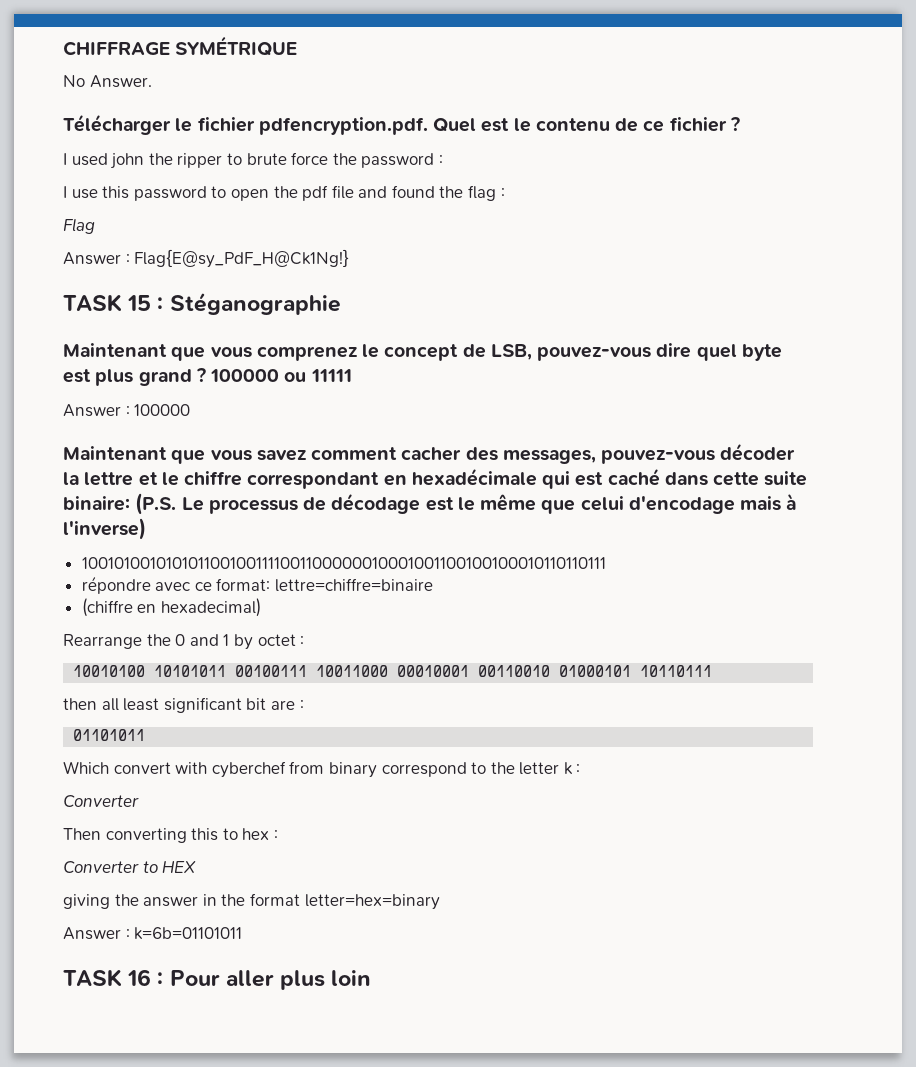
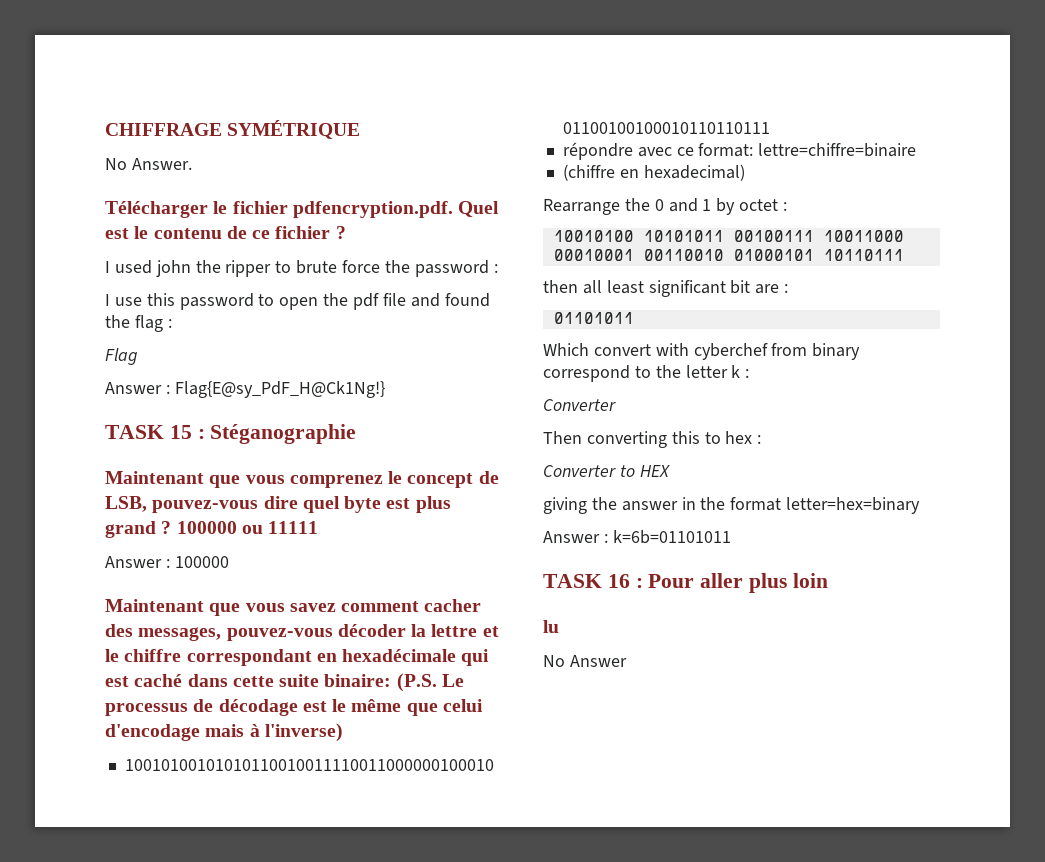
+ lu
+ No Answer

